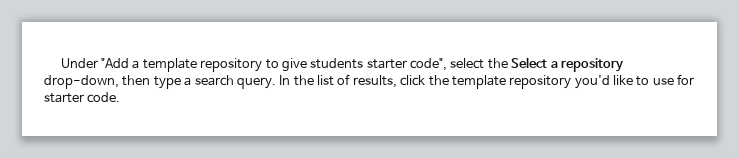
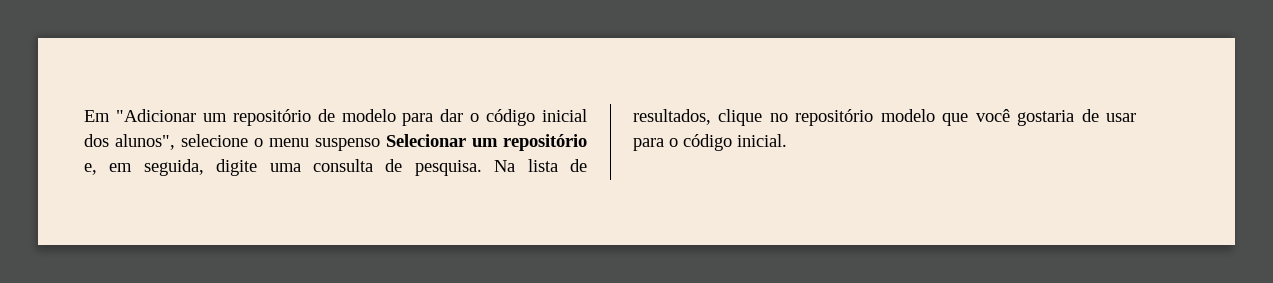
- Under "Add a template repository to give students starter code", select the Select a repository drop-down, then type a search query. In the list of results, click the template repository you'd like to use for starter code.
+ Em "Adicionar um repositório de modelo para dar o código inicial dos alunos", selecione o menu suspenso Selecionar um repositório e, em seguida, digite uma consulta de pesquisa. Na lista de resultados, clique no repositório modelo que você gostaria de usar para o código inicial.

